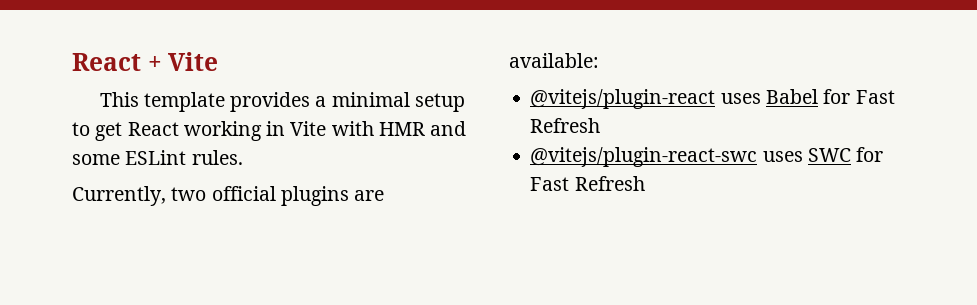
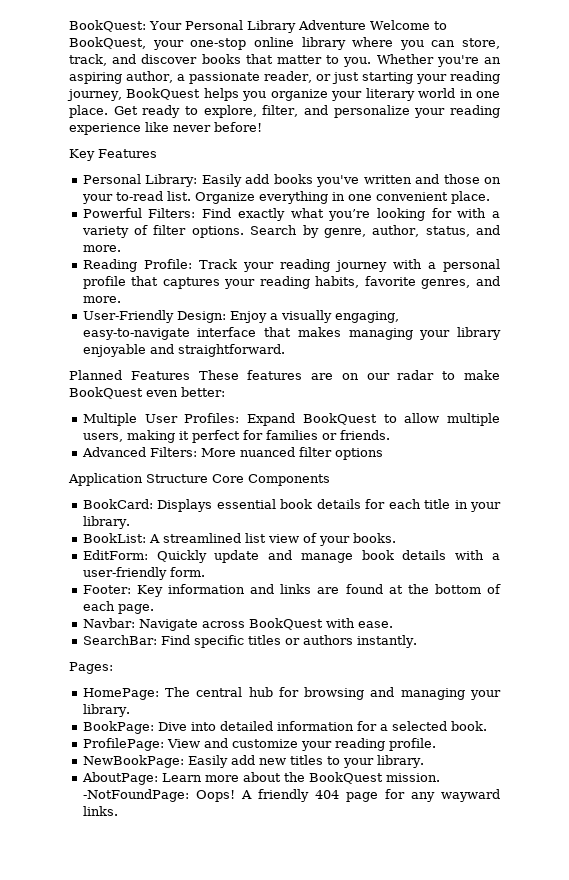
- React + Vite
- This template provides a minimal setup to get React working in Vite with HMR and some ESLint rules.
- Currently, two official plugins are available:
- @vitejs/plugin-react uses Babel for Fast Refresh
- @vitejs/plugin-react-swc uses SWC for Fast Refresh
+ BookQuest: Your Personal Library Adventure Welcome to BookQuest, your one-stop online library where you can store, track, and discover books that matter to you. Whether you're an aspiring author, a passionate reader, or just starting your reading journey, BookQuest helps you organize your literary world in one place. Get ready to explore, filter, and personalize your reading experience like never before!
+ Key Features
+ Personal Library: Easily add books you've written and those on your to-read list. Organize everything in one convenient place.
+ Powerful Filters: Find exactly what you’re looking for with a variety of filter options. Search by genre, author, status, and more.
+ Reading Profile: Track your reading journey with a personal profile that captures your reading habits, favorite genres, and more.
+ User-Friendly Design: Enjoy a visually engaging, easy-to-navigate interface that makes managing your library enjoyable and straightforward.
+ Planned Features These features are on our radar to make BookQuest even better:
+ Multiple User Profiles: Expand BookQuest to allow multiple users, making it perfect for families or friends.
+ Advanced Filters: More nuanced filter options
+ Application Structure Core Components
+ BookCard: Displays essential book details for each title in your library.
+ BookList: A streamlined list view of your books.
+ EditForm: Quickly update and manage book details with a user-friendly form.
+ Footer: Key information and links are found at the bottom of each page.
+ Navbar: Navigate across BookQuest with ease.
+ SearchBar: Find specific titles or authors instantly.
+ Pages:
+ HomePage: The central hub for browsing and managing your library.
+ BookPage: Dive into detailed information for a selected book.
+ ProfilePage: View and customize your reading profile.
+ NewBookPage: Easily add new titles to your library.
+ AboutPage: Learn more about the BookQuest mission. -NotFoundPage: Oops! A friendly 404 page for any wayward links.

